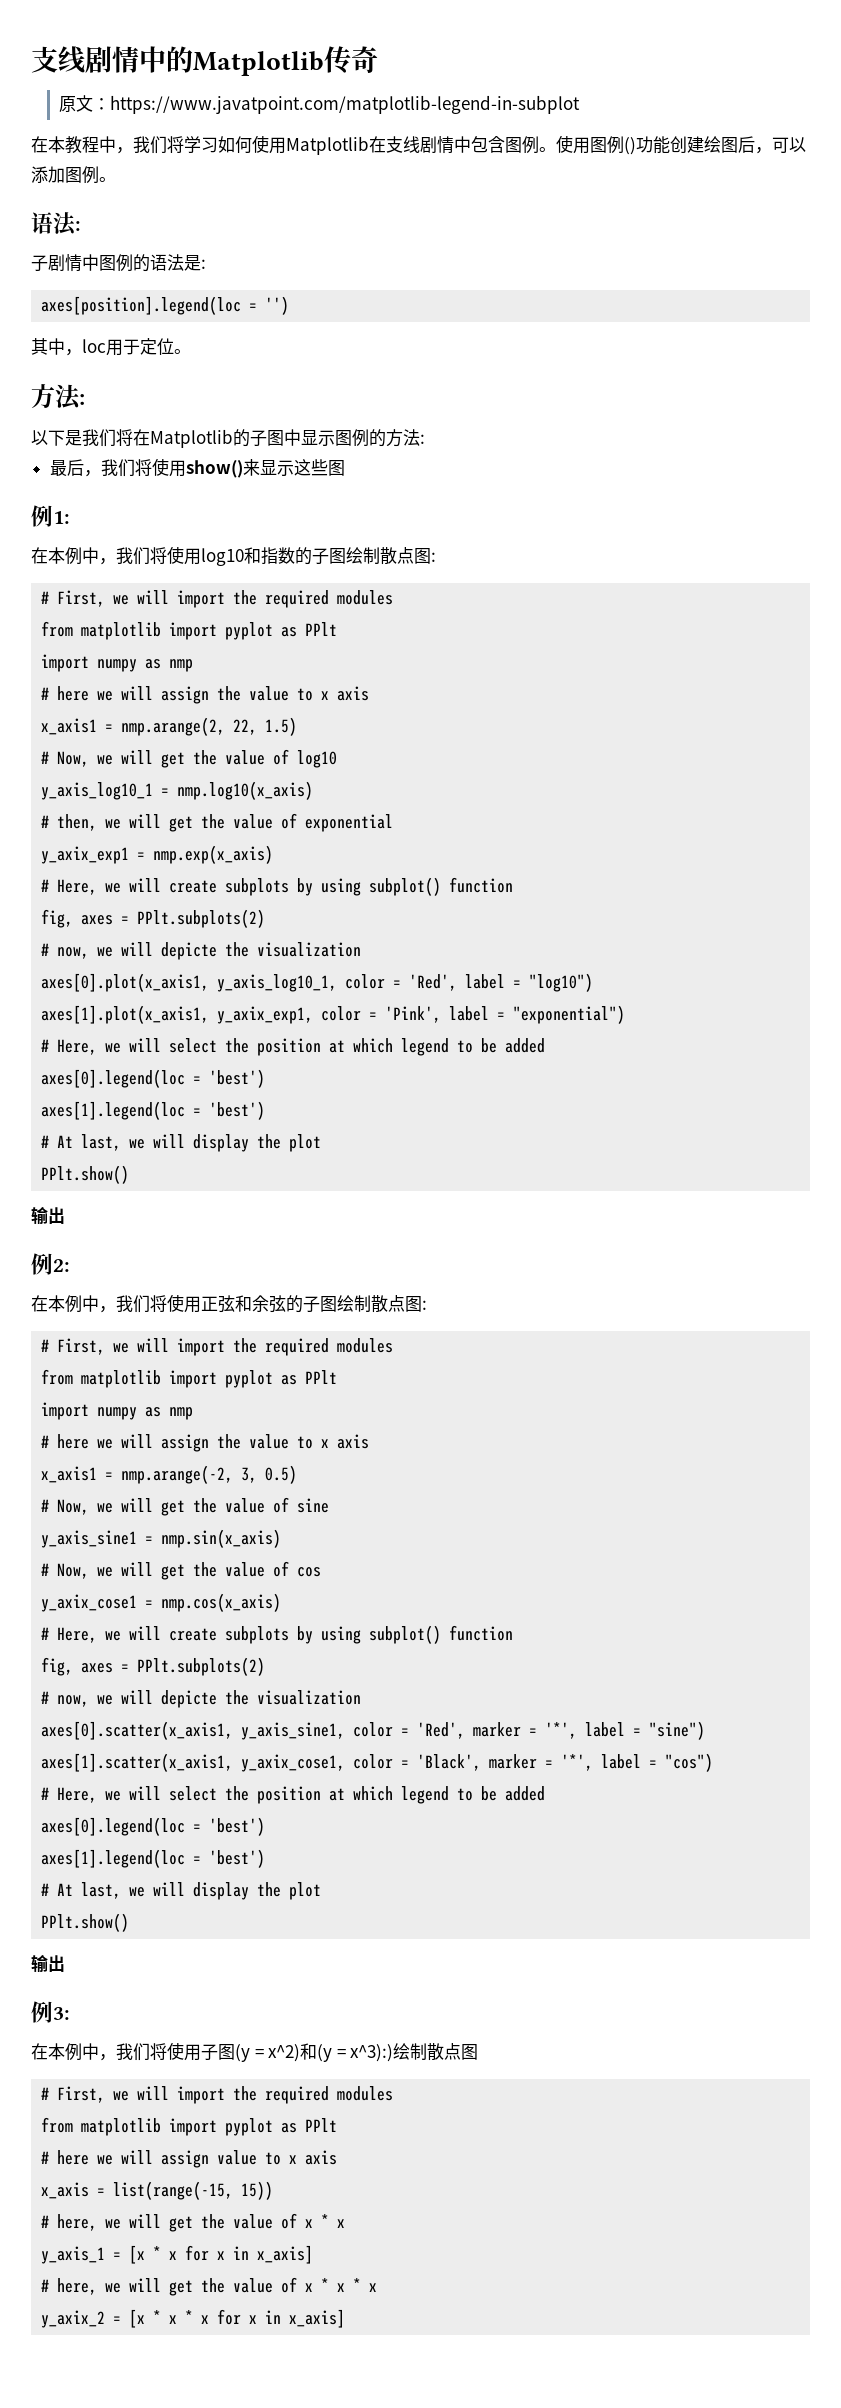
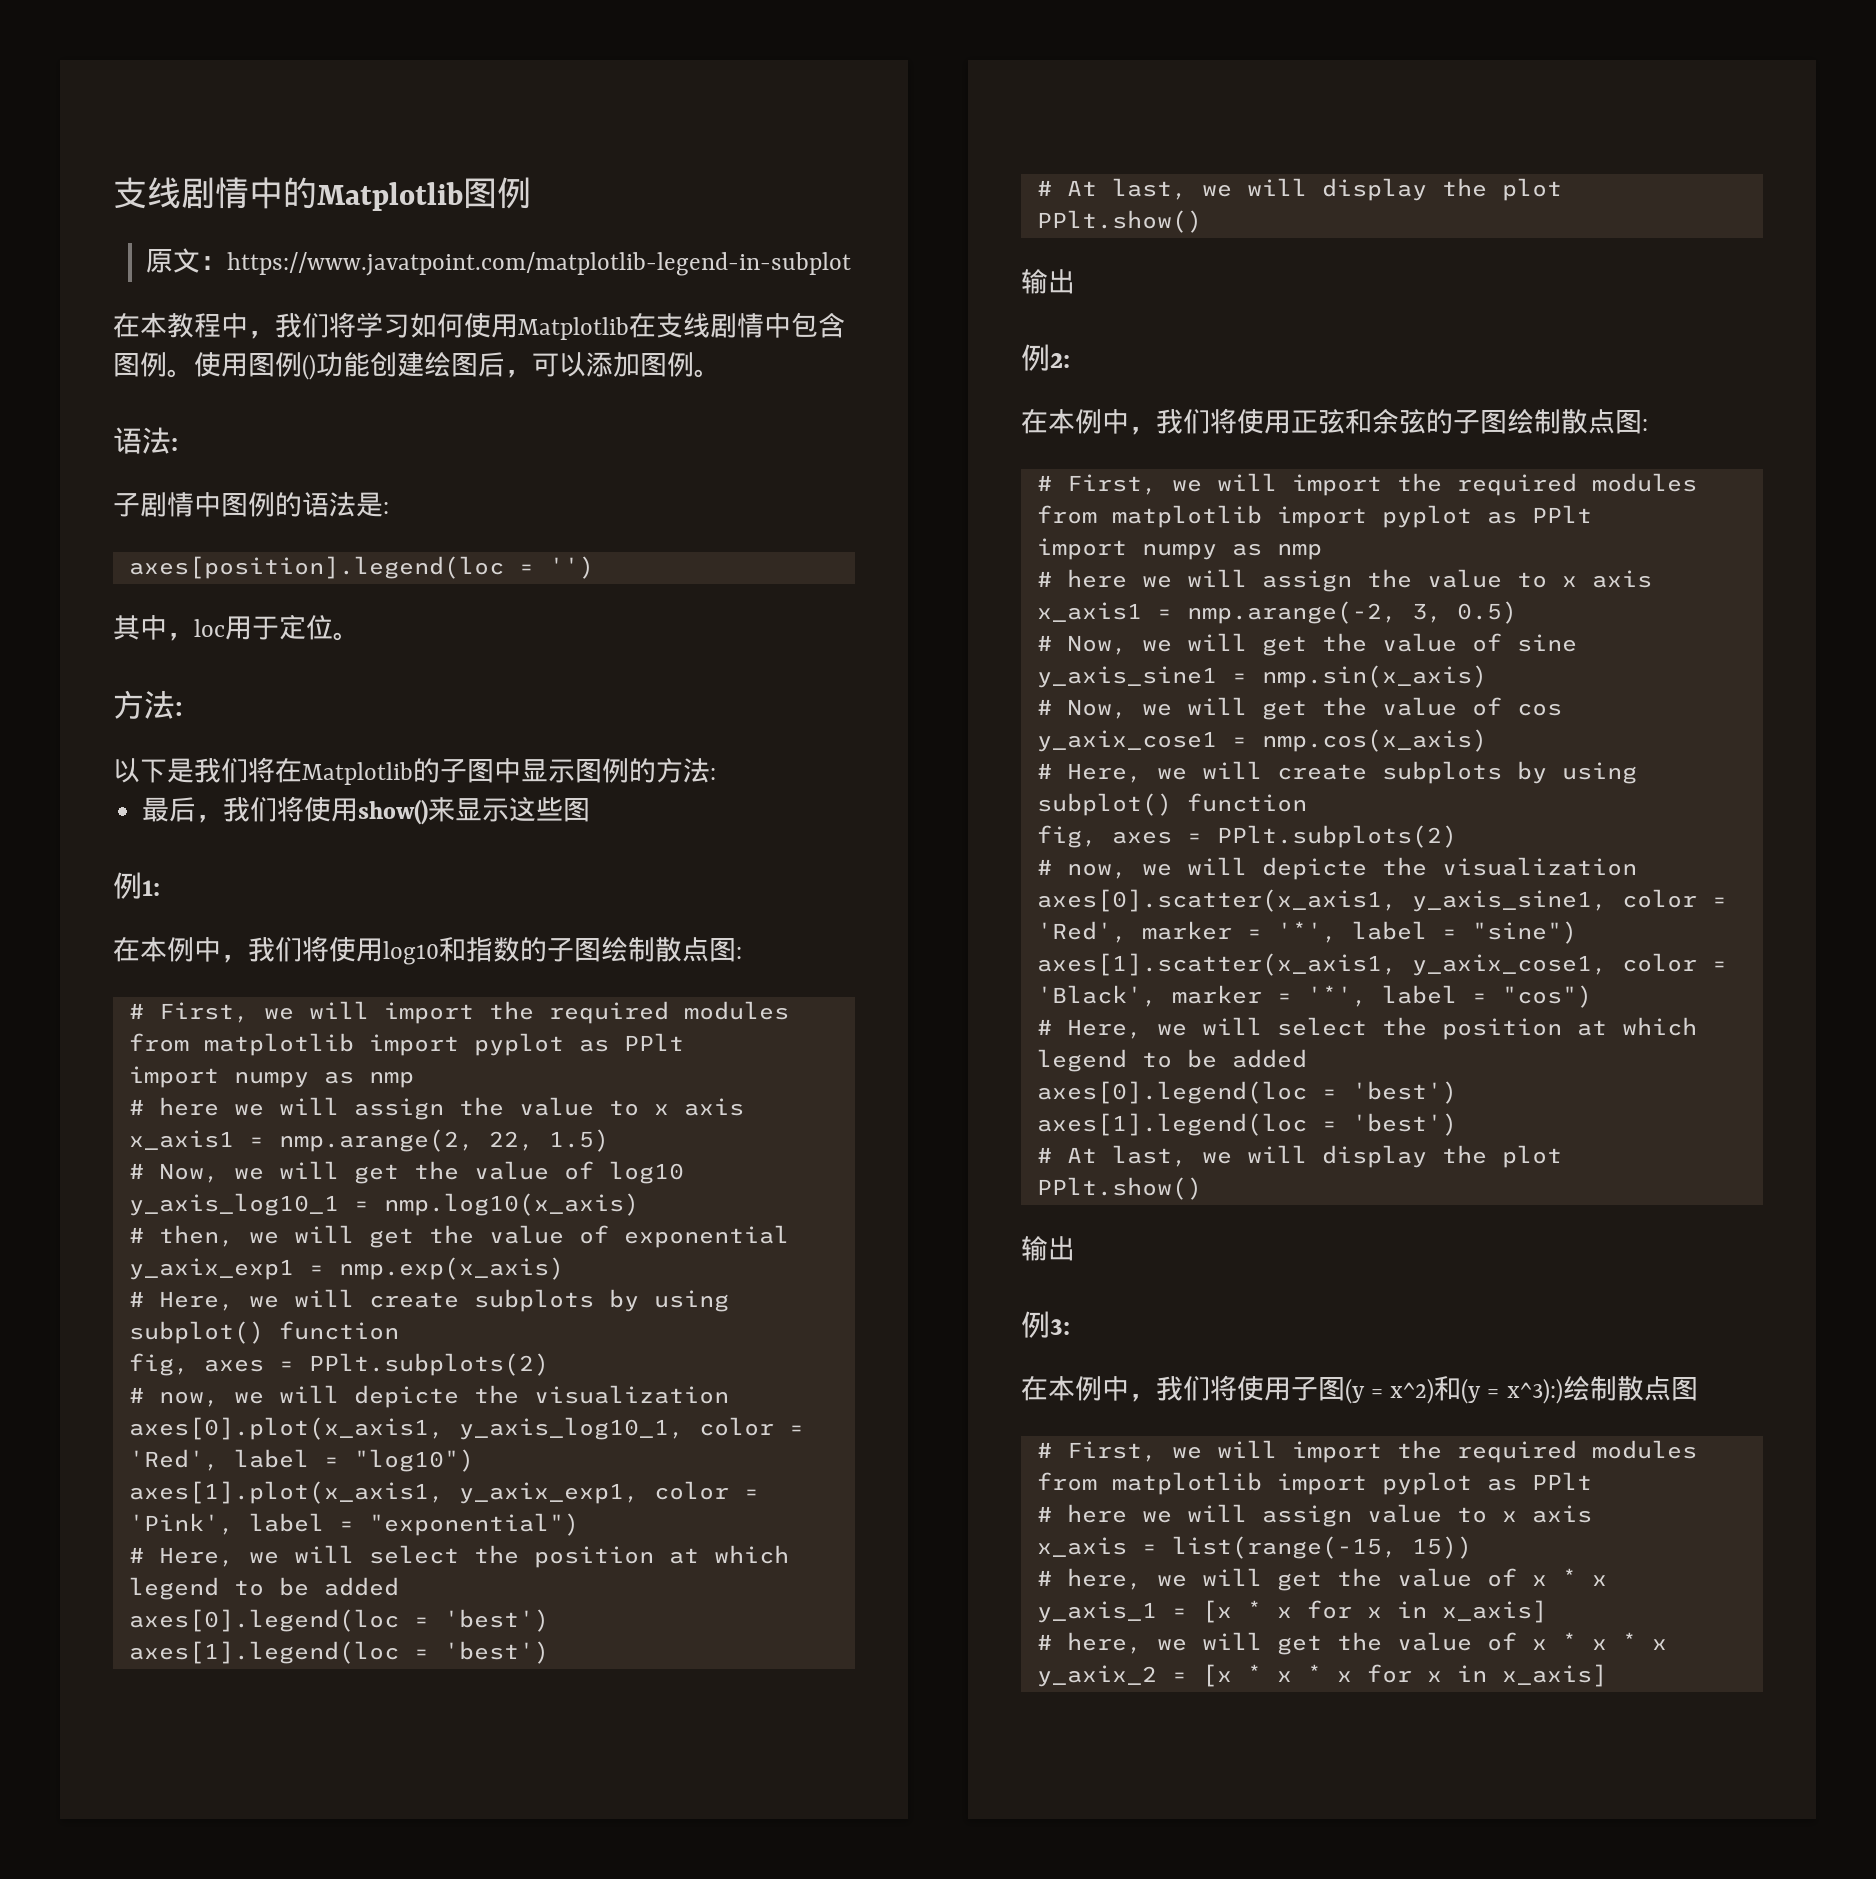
- 支线剧情中的Matplotlib传奇
+ 支线剧情中的Matplotlib图例

